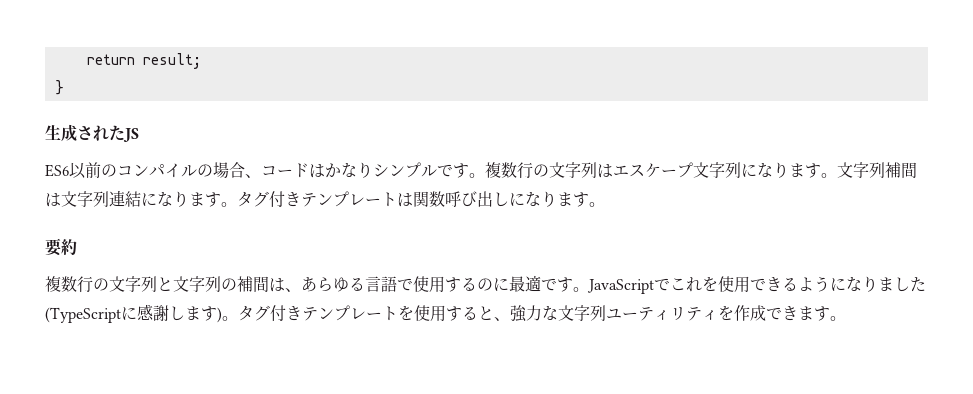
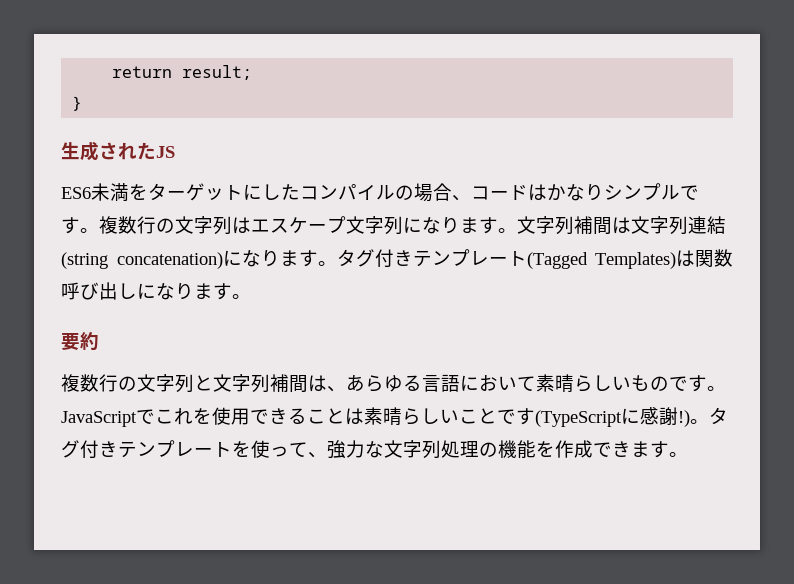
- ES6以前のコンパイルの場合、コードはかなりシンプルです。
+ ES6未満をターゲットにしたコンパイルの場合、コードはかなりシンプルです。
- 文字列補間は文字列連結になります。
+ 文字列補間は文字列連結(string concatenation)になります。
- タグ付きテンプレートは関数呼び出しになります。
+ タグ付きテンプレート(Tagged Templates)は関数呼び出しになります。
- 複数行の文字列と文字列の補間は、あらゆる言語で使用するのに最適です。
+ 複数行の文字列と文字列補間は、あらゆる言語において素晴らしいものです。
- JavaScriptでこれを使用できるようになりました(TypeScriptに感謝します)。
+ JavaScriptでこれを使用できることは素晴らしいことです(TypeScriptに感謝!)。
- タグ付きテンプレートを使用すると、強力な文字列ユーティリティを作成できます。
+ タグ付きテンプレートを使って、強力な文字列処理の機能を作成できます。

